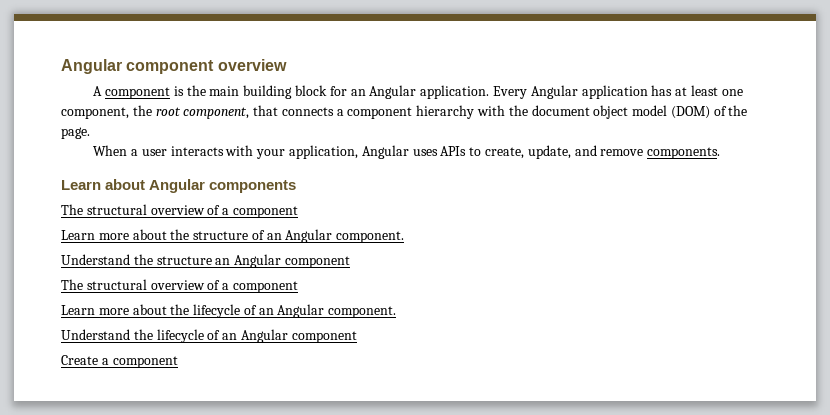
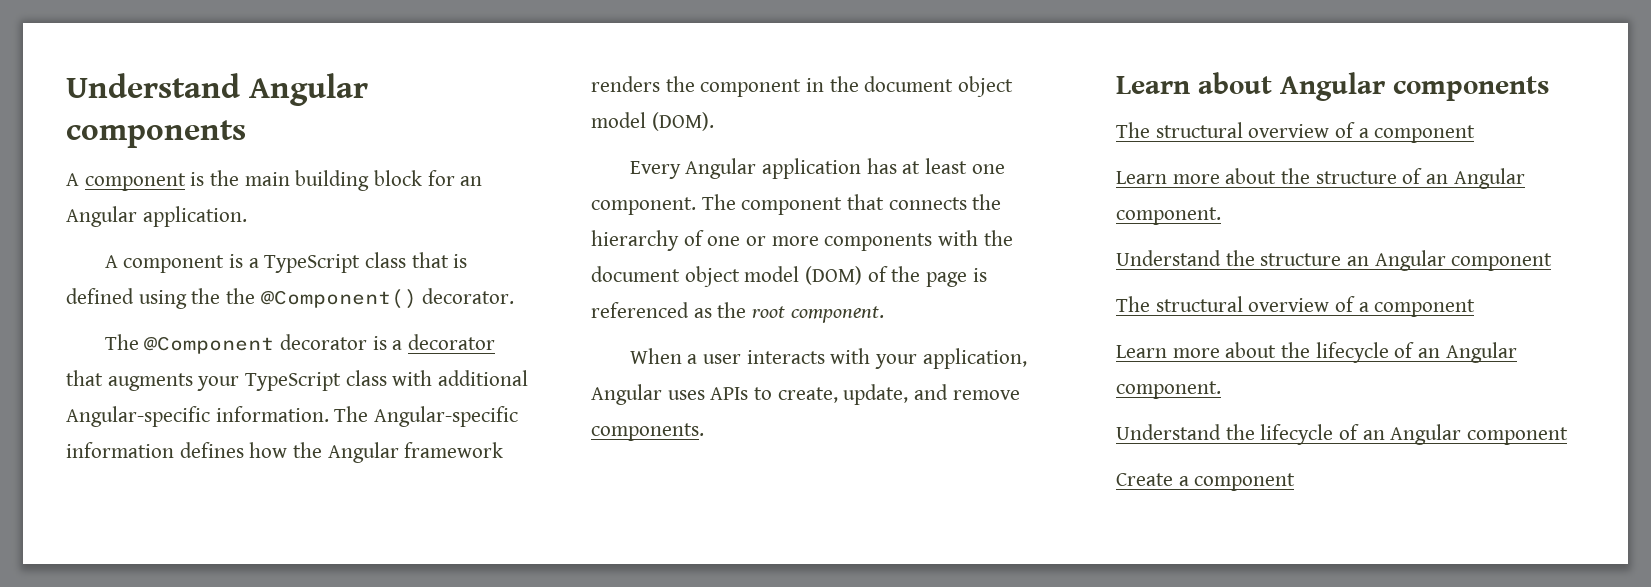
- Angular component overview
+ Understand Angular components
- A component is the main building block for an Angular application. Every Angular application has at least one component, the root component, that connects a component hierarchy with the document object model (DOM) of the page.
+ A component is the main building block for an Angular application.
+ A component is a TypeScript class that is defined using the the @Component() decorator.
+ The @Component decorator is a decorator that augments your TypeScript class with additional Angular-specific information. The Angular-specific information defines how the Angular framework renders the component in the document object model (DOM).
+ Every Angular application has at least one component. The component that connects the hierarchy of one or more components with the document object model (DOM) of the page is referenced as the root component.

